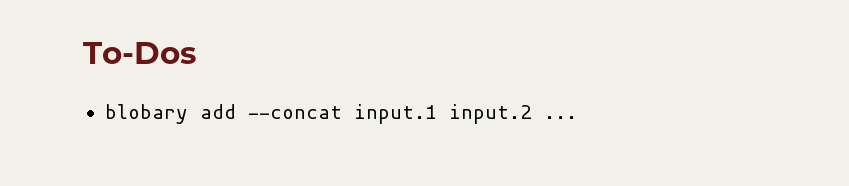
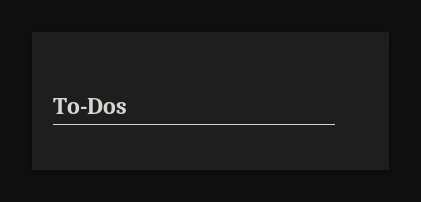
- blobary add --concat input.1 input.2 ...

